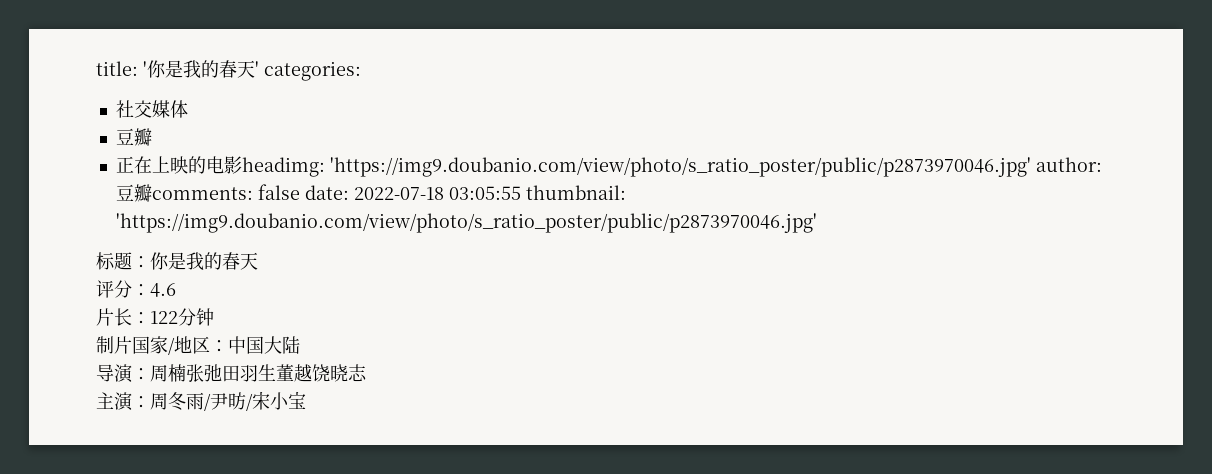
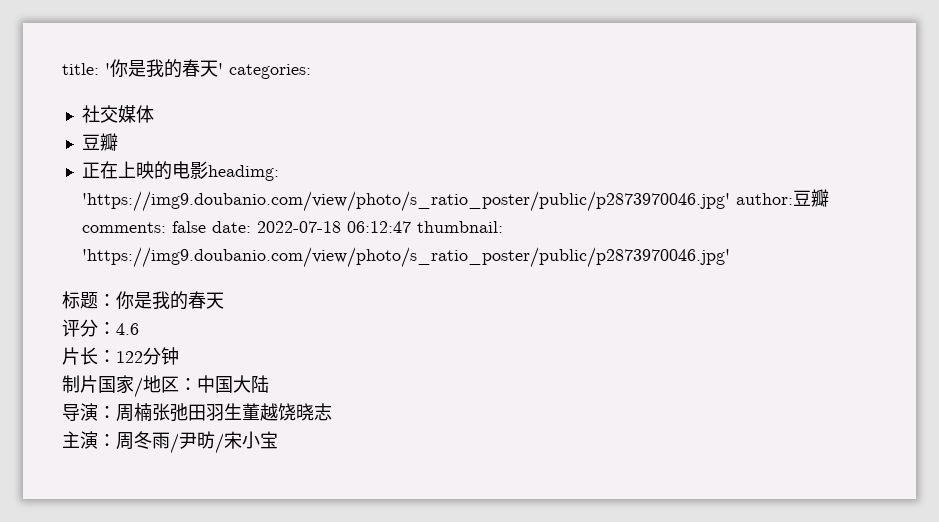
- 正在上映的电影headimg: 'https://img9.doubanio.com/view/photo/s_ratio_poster/public/p2873970046.jpg' author:豆瓣comments: false date: 2022-07-18 03:05:55 thumbnail: 'https://img9.doubanio.com/view/photo/s_ratio_poster/public/p2873970046.jpg'
+ 正在上映的电影headimg: 'https://img9.doubanio.com/view/photo/s_ratio_poster/public/p2873970046.jpg' author:豆瓣comments: false date: 2022-07-18 06:12:47 thumbnail: 'https://img9.doubanio.com/view/photo/s_ratio_poster/public/p2873970046.jpg'

